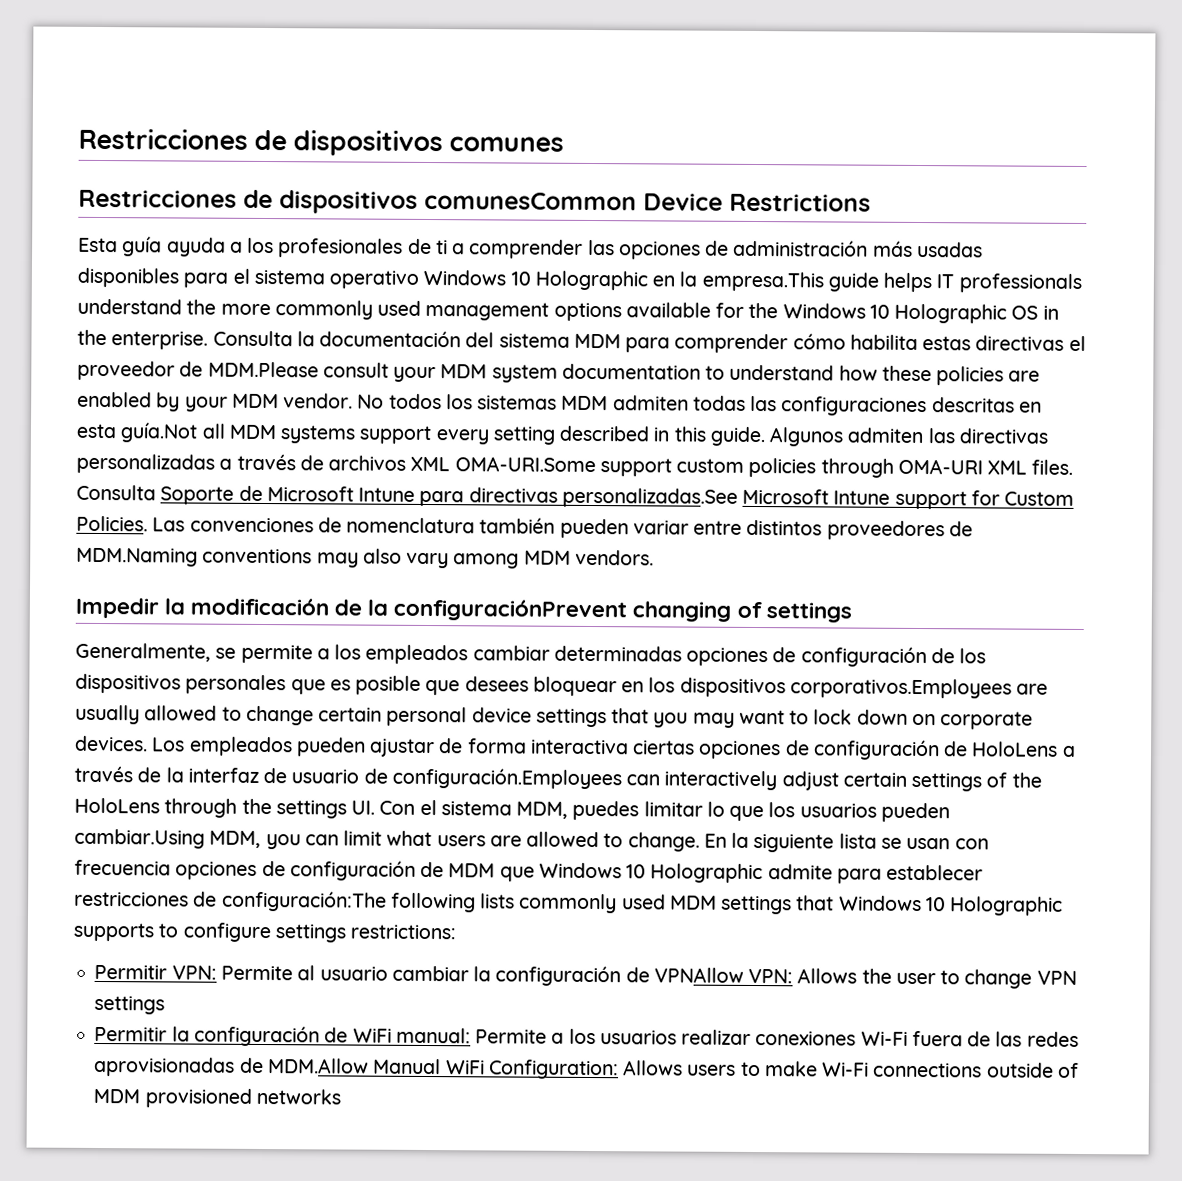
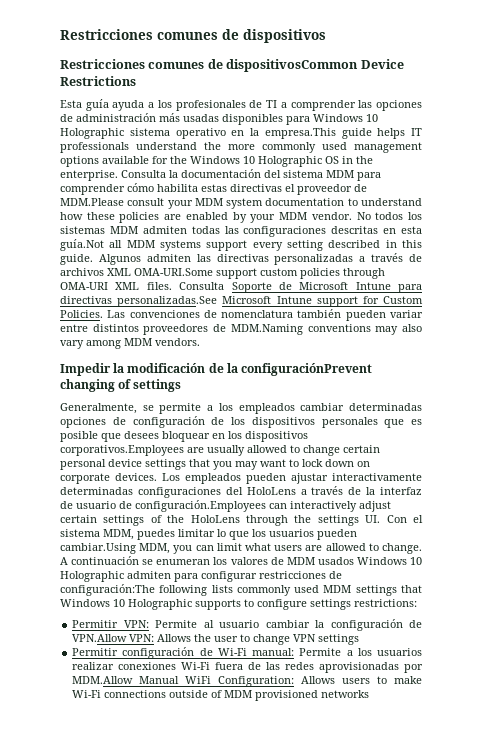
- Restricciones de dispositivos comunes
- Restricciones de dispositivos comunesCommon Device Restrictions
+ Restricciones comunes de dispositivos
+ Restricciones comunes de dispositivosCommon Device Restrictions
- Esta guía ayuda a los profesionales de ti a comprender las opciones de administración más usadas disponibles para el sistema operativo Windows 10 Holographic en la empresa.This guide helps IT professionals understand the more commonly used management options available for the Windows 10 Holographic OS in the enterprise.
+ Esta guía ayuda a los profesionales de TI a comprender las opciones de administración más usadas disponibles para Windows 10 Holographic sistema operativo en la empresa.This guide helps IT professionals understand the more commonly used management options available for the Windows 10 Holographic OS in the enterprise.
- Los empleados pueden ajustar de forma interactiva ciertas opciones de configuración de HoloLens a través de la interfaz de usuario de configuración.Employees can interactively adjust certain settings of the HoloLens through the settings UI. Con el sistema MDM, puedes limitar lo que los usuarios pueden cambiar.Using MDM, you can limit what users are allowed to change.
+ Los empleados pueden ajustar interactivamente determinadas configuraciones del HoloLens a través de la interfaz de usuario de configuración.Employees can interactively adjust certain settings of the HoloLens through the settings UI. Con el sistema MDM, puedes limitar lo que los usuarios pueden cambiar.Using MDM, you can limit what users are allowed to change.
- En la siguiente lista se usan con frecuencia opciones de configuración de MDM que Windows 10 Holographic admite para establecer restricciones de configuración:The following lists commonly used MDM settings that Windows 10 Holographic supports to configure settings restrictions:
+ A continuación se enumeran los valores de MDM usados Windows 10 Holographic admiten para configurar restricciones de configuración:The following lists commonly used MDM settings that Windows 10 Holographic supports to configure settings restrictions:
- Permitir VPN: Permite al usuario cambiar la configuración de VPNAllow VPN: Allows the user to change VPN settings
+ Permitir VPN: Permite al usuario cambiar la configuración de VPN.Allow VPN: Allows the user to change VPN settings
- Permitir la configuración de WiFi manual: Permite a los usuarios realizar conexiones Wi-Fi fuera de las redes aprovisionadas de MDM.Allow Manual WiFi Configuration: Allows users to make Wi-Fi connections outside of MDM provisioned networks
+ Permitir configuración de Wi-Fi manual: Permite a los usuarios realizar conexiones Wi-Fi fuera de las redes aprovisionadas por MDM.Allow Manual WiFi Configuration: Allows users to make Wi-Fi connections outside of MDM provisioned networks

